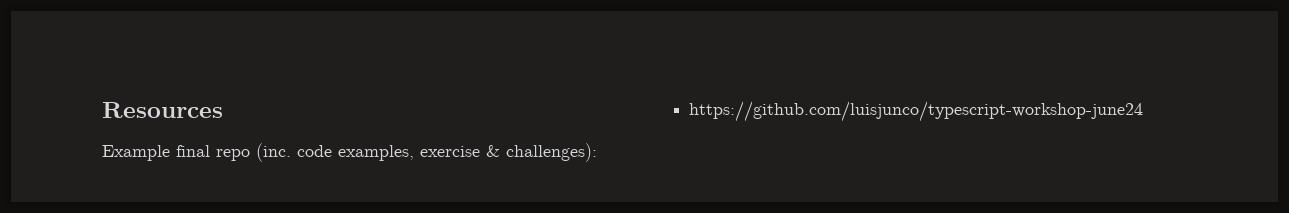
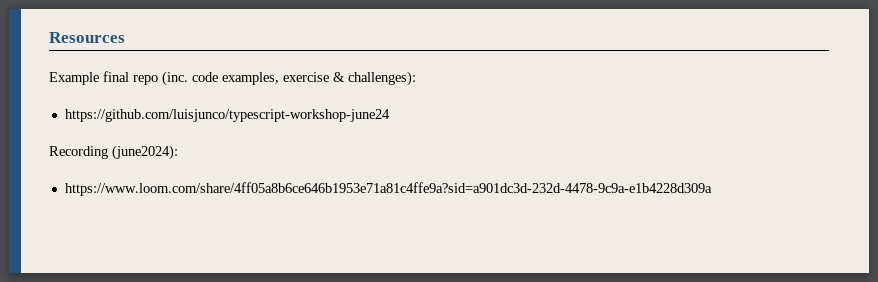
+ Recording (june2024):
+ https://www.loom.com/share/4ff05a8b6ce646b1953e71a81c4ffe9a?sid=a901dc3d-232d-4478-9c9a-e1b4228d309a

